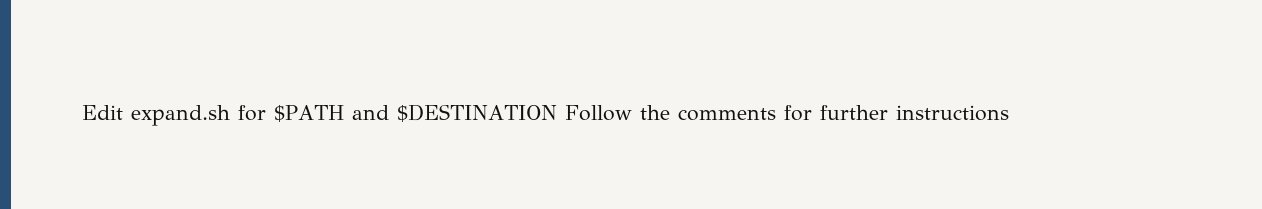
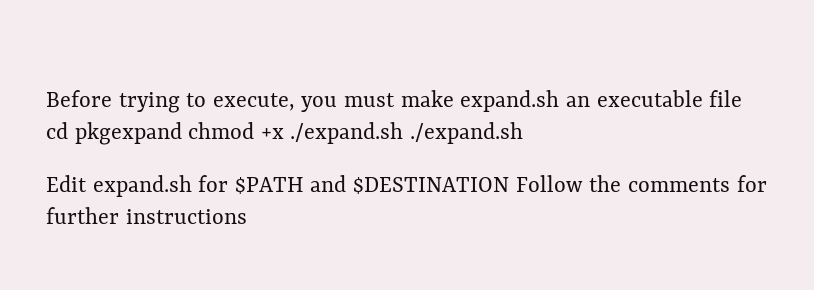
+ Before trying to execute, you must make expand.sh an executable file cd pkgexpand chmod +x ./expand.sh ./expand.sh

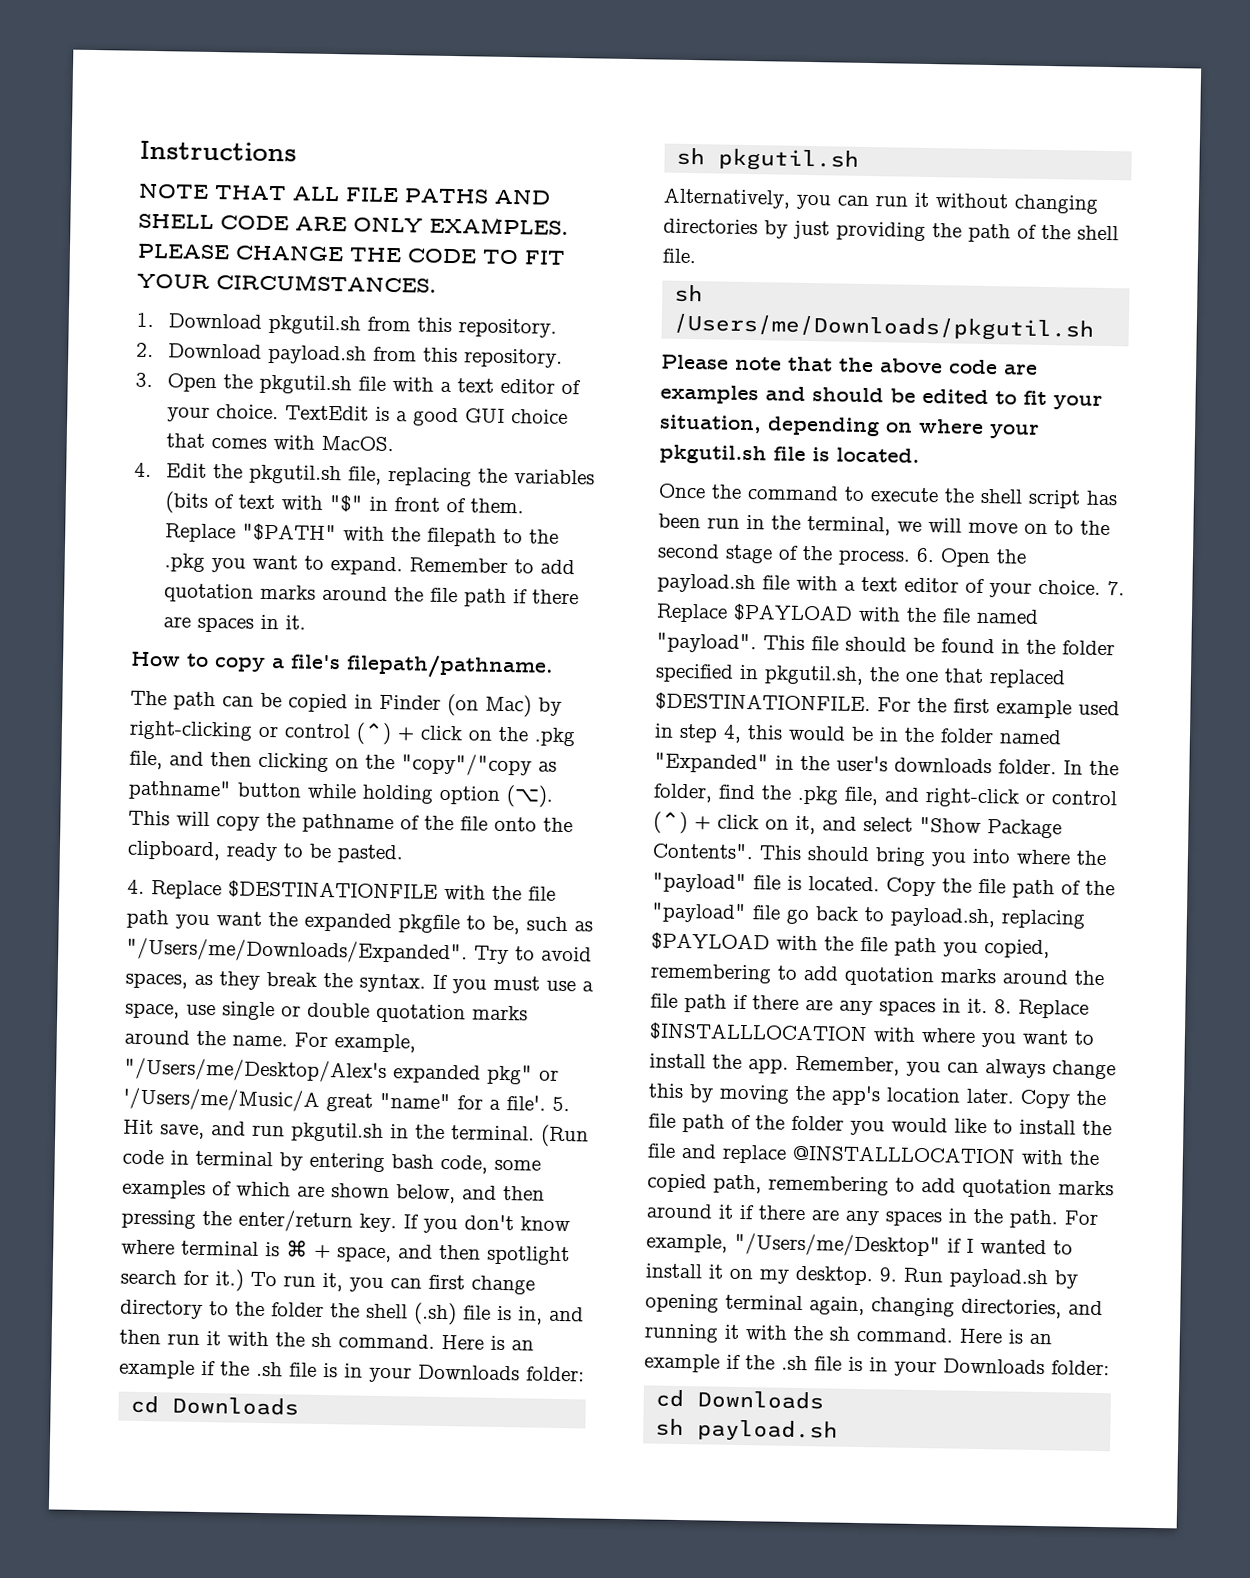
- Before trying to execute, you must make expand.sh an executable file cd pkgexpand chmod +x ./expand.sh ./expand.sh
- Edit expand.sh for $PATH and $DESTINATION Follow the comments for further instructions
+ Instructions
+ NOTE THAT ALL FILE PATHS AND SHELL CODE ARE ONLY EXAMPLES. PLEASE CHANGE THE CODE TO FIT YOUR CIRCUMSTANCES.
+ 1. Download pkgutil.sh from this repository.
+ 2. Download payload.sh from this repository.
+ 3. Open the pkgutil.sh file with a text editor of your choice. TextEdit is a good GUI choice that comes with MacOS.
+ 4. Edit the pkgutil.sh file, replacing the variables (bits of text with "$" in front of them. Replace "$PATH" with the filepath to the .pkg you want to expand. Remember to add quotation marks around the file path if there are spaces in it.
+ How to copy a file's filepath/pathname.
+ The path can be copied in Finder (on Mac) by right-clicking or control (⌃) + click on the .pkg file, and then clicking on the "copy"/"copy as pathname" button while holding option (⌥). This will copy the pathname of the file onto the clipboard, ready to be pasted.
+ 4. Replace $DESTINATIONFILE with the file path you want the expanded pkgfile to be, such as "/Users/me/Downloads/Expanded". Try to avoid spaces, as they break the syntax. If you must use a space, use single or double quotation marks around the name. For example, "/Users/me/Desktop/Alex's expanded pkg" or '/Users/me/Music/A great "name" for a file'. 5. Hit save, and run pkgutil.sh in the terminal. (Run code in terminal by entering bash code, some examples of which are shown below, and then pressing the enter/return key. If you don't know where terminal is ⌘ + space, and then spotlight search for it.) To run it, you can first change directory to the folder the shell (.sh) file is in, and then run it with the sh command. Here is an example if the .sh file is in your Downloads folder:
+ cd Downloads
+ sh pkgutil.sh
+ Alternatively, you can run it without changing directories by just providing the path of the shell file.
+ sh /Users/me/Downloads/pkgutil.sh
+ Please note that the above code are examples and should be edited to fit your situation, depending on where your pkgutil.sh file is located.
+ Once the command to execute the shell script has been run in the terminal, we will move on to the second stage of the process. 6. Open the payload.sh file with a text editor of your choice. 7. Replace $PAYLOAD with the file named "payload". This file should be found in the folder specified in pkgutil.sh, the one that replaced $DESTINATIONFILE. For the first example used in step 4, this would be in the folder named "Expanded" in the user's downloads folder. In the folder, find the .pkg file, and right-click or control (⌃) + click on it, and select "Show Package Contents". This should bring you into where the "payload" file is located. Copy the file path of the "payload" file go back to payload.sh, replacing $PAYLOAD with the file path you copied, remembering to add quotation marks around the file path if there are any spaces in it. 8. Replace $INSTALLLOCATION with where you want to install the app. Remember, you can always change this by moving the app's location later. Copy the file path of the folder you would like to install the file and replace @INSTALLLOCATION with the copied path, remembering to add quotation marks around it if there are any spaces in the path. For example, "/Users/me/Desktop" if I wanted to install it on my desktop. 9. Run payload.sh by opening terminal again, changing directories, and running it with the sh command. Here is an example if the .sh file is in your Downloads folder:
+ cd Downloads
+ sh payload.sh

